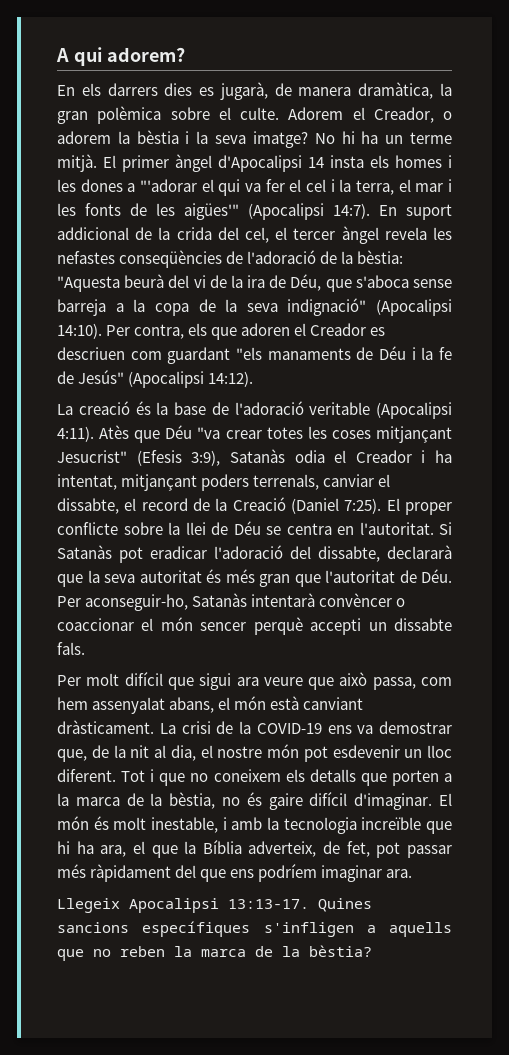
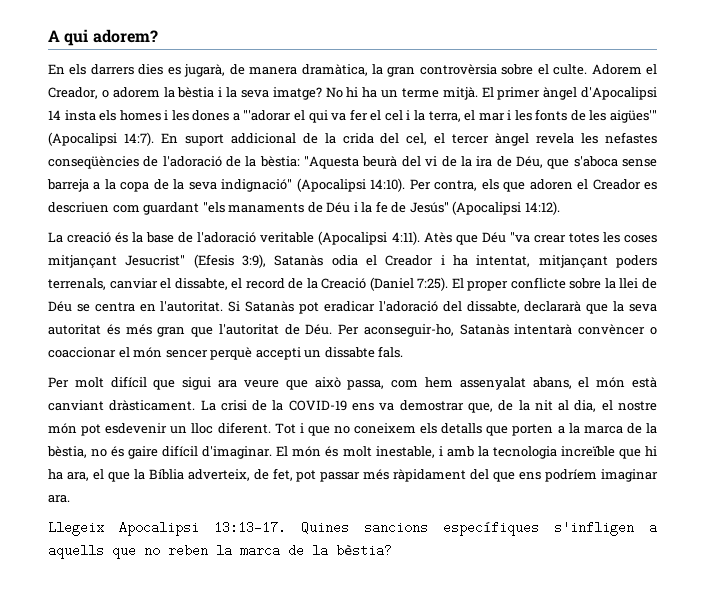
- En els darrers dies es jugarà, de manera dramàtica, la gran polèmica sobre el culte.
+ En els darrers dies es jugarà, de manera dramàtica, la gran controvèrsia sobre el culte.

